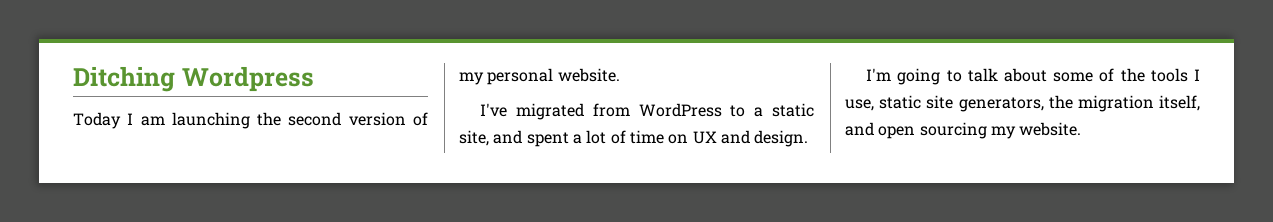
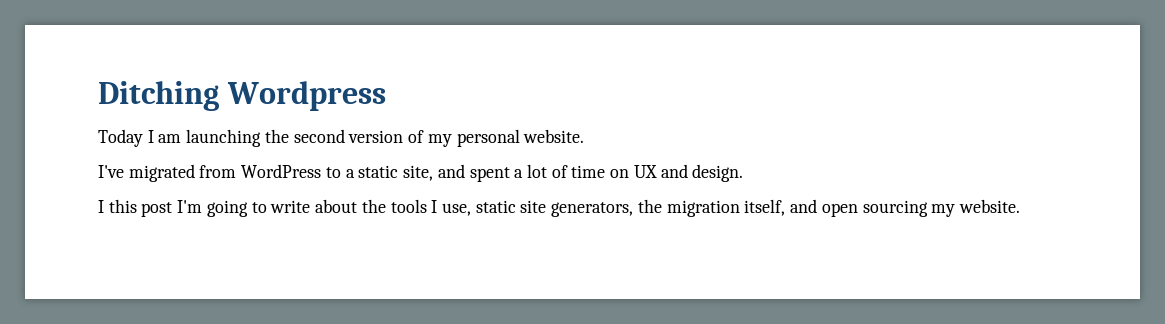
- I'm going to talk about some of the tools I use, static site generators, the migration itself, and open sourcing my website.
+ I this post I'm going to write about the tools I use, static site generators, the migration itself, and open sourcing my website.

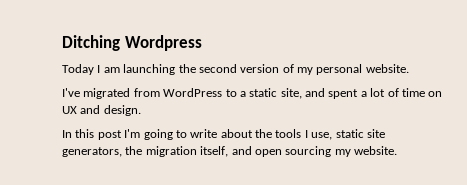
- I this post I'm going to write about the tools I use, static site generators, the migration itself, and open sourcing my website.
+ In this post I'm going to write about the tools I use, static site generators, the migration itself, and open sourcing my website.

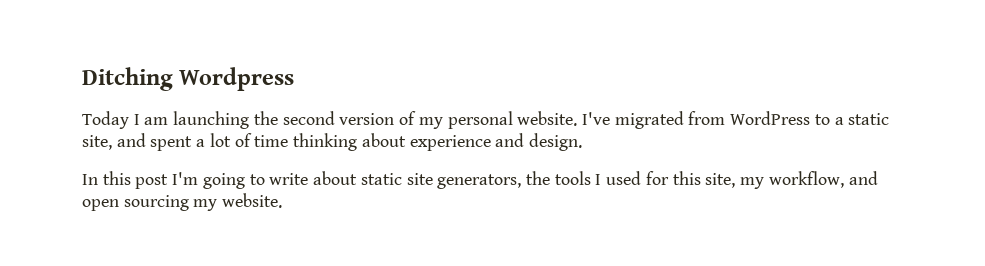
- Today I am launching the second version of my personal website.
- I've migrated from WordPress to a static site, and spent a lot of time on UX and design.
+ Today I am launching the second version of my personal website. I've migrated from WordPress to a static site, and spent a lot of time thinking about experience and design.
- In this post I'm going to write about the tools I use, static site generators, the migration itself, and open sourcing my website.
+ In this post I'm going to write about static site generators, the tools I used for this site, my workflow, and open sourcing my website.

